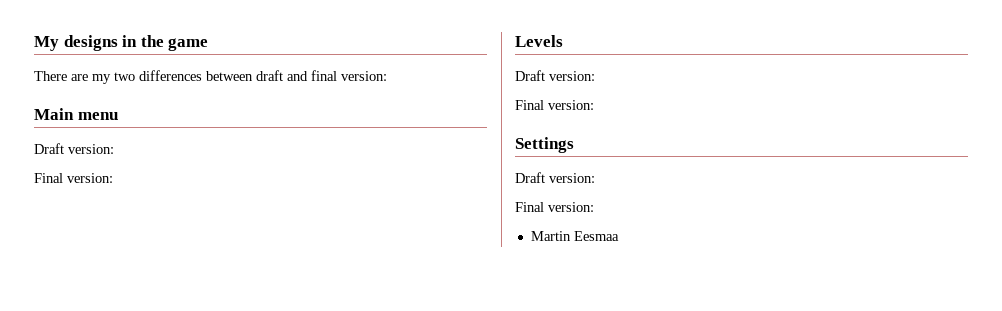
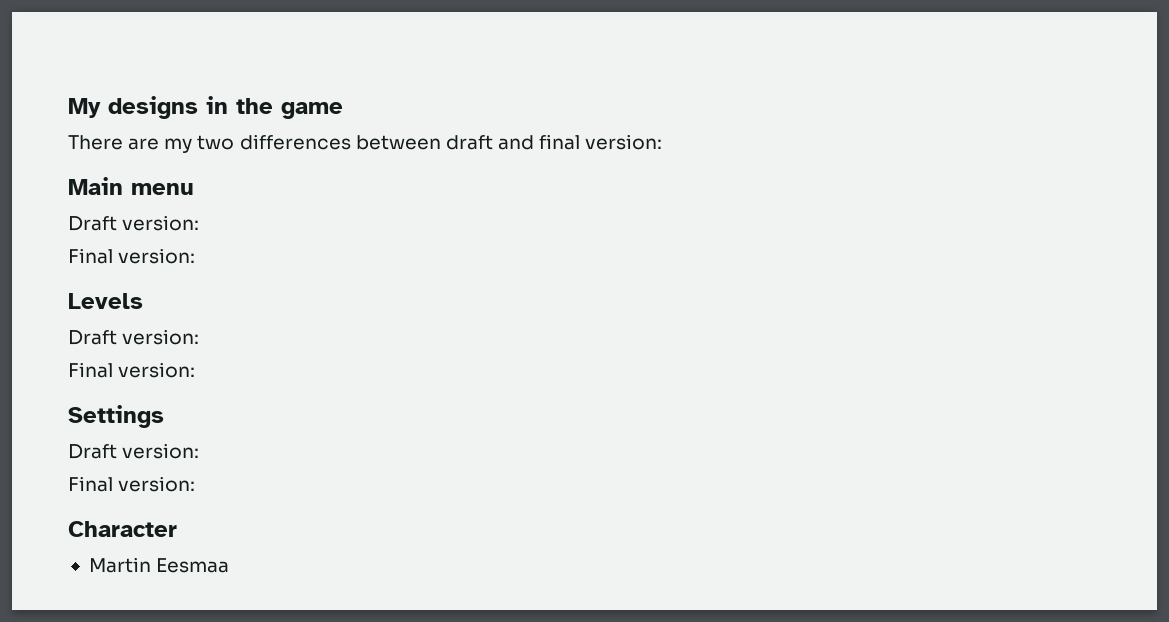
+ Character

